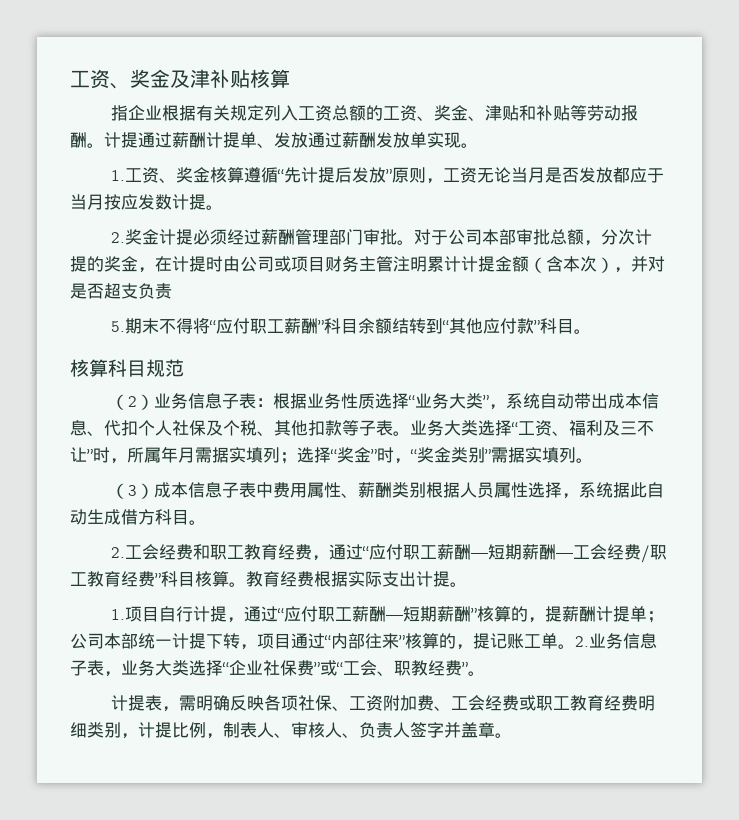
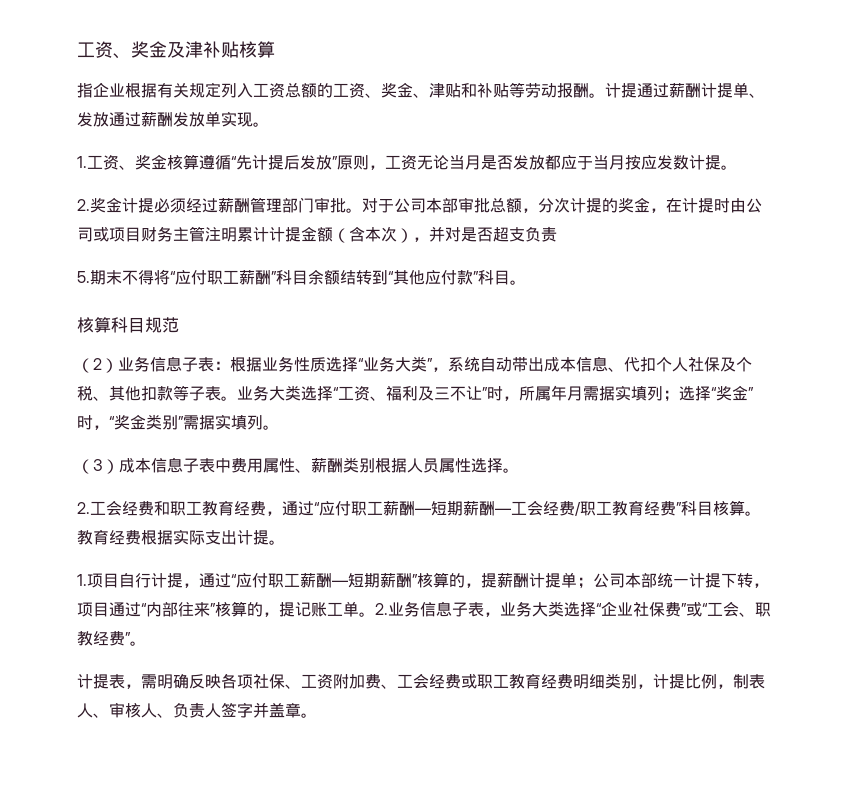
- （3）成本信息子表中费用属性、薪酬类别根据人员属性选择，系统据此自动生成借方科目。
+ （3）成本信息子表中费用属性、薪酬类别根据人员属性选择。

